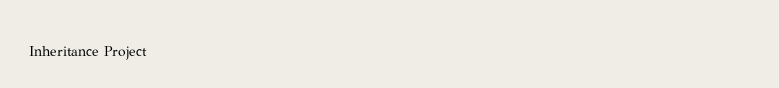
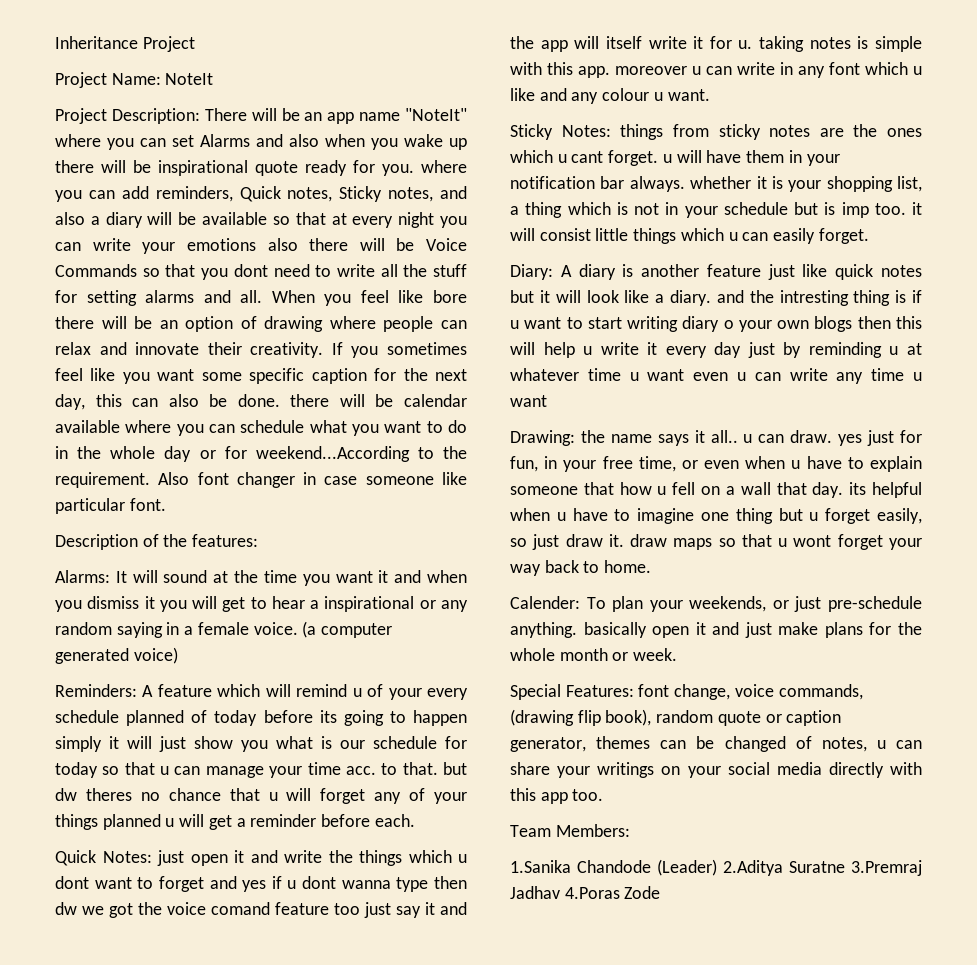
+ Project Name: NoteIt
+ Project Description: There will be an app name "NoteIt" where you can set Alarms and also when you wake up there will be inspirational quote ready for you. where you can add reminders, Quick notes, Sticky notes, and also a diary will be available so that at every night you can write your emotions also there will be Voice Commands so that you dont need to write all the stuff for setting alarms and all. When you feel like bore there will be an option of drawing where people can relax and innovate their creativity. If you sometimes feel like you want some specific caption for the next day, this can also be done. there will be calendar available where you can schedule what you want to do in the whole day or for weekend...According to the requirement. Also font changer in case someone like particular font.
+ Description of the features:
+ Alarms: It will sound at the time you want it and when you dismiss it you will get to hear a inspirational or any random saying in a female voice. (a computer generated voice)
+ Reminders: A feature which will remind u of your every schedule planned of today before its going to happen simply it will just show you what is our schedule for today so that u can manage your time acc. to that. but dw theres no chance that u will forget any of your things planned u will get a reminder before each.
+ Quick Notes: just open it and write the things which u dont want to forget and yes if u dont wanna type then dw we got the voice comand feature too just say it and the app will itself write it for u. taking notes is simple with this app. moreover u can write in any font which u like and any colour u want.
+ Sticky Notes: things from sticky notes are the ones which u cant forget. u will have them in your notification bar always. whether it is your shopping list, a thing which is not in your schedule but is imp too. it will consist little things which u can easily forget.
+ Diary: A diary is another feature just like quick notes but it will look like a diary. and the intresting thing is if u want to start writing diary o your own blogs then this will help u write it every day just by reminding u at whatever time u want even u can write any time u want
+ Drawing: the name says it all.. u can draw. yes just for fun, in your free time, or even when u have to explain someone that how u fell on a wall that day. its helpful when u have to imagine one thing but u forget easily, so just draw it. draw maps so that u wont forget your way back to home.
+ Calender: To plan your weekends, or just pre-schedule anything. basically open it and just make plans for the whole month or week.
+ Special Features: font change, voice commands, (drawing flip book), random quote or caption generator, themes can be changed of notes, u can share your writings on your social media directly with this app too.
+ Team Members:
+ 1.Sanika Chandode (Leader) 2.Aditya Suratne 3.Premraj Jadhav 4.Poras Zode

